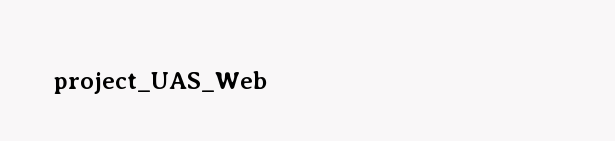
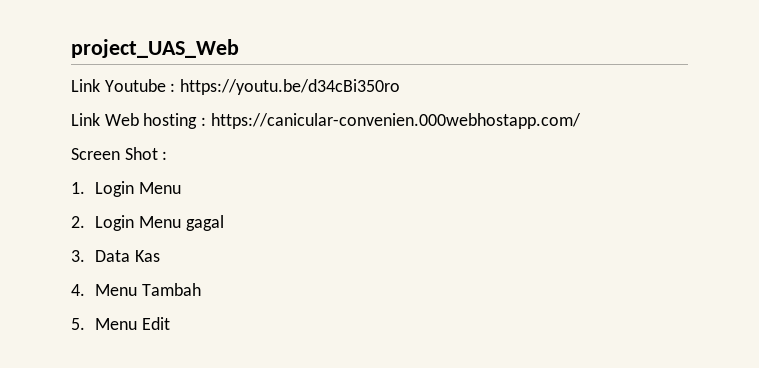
+ Link Youtube : https://youtu.be/d34cBi350ro
+ Link Web hosting : https://canicular-convenien.000webhostapp.com/
+ Screen Shot :
+ 1. Login Menu
+ 2. Login Menu gagal
+ 3. Data Kas
+ 4. Menu Tambah
+ 5. Menu Edit

